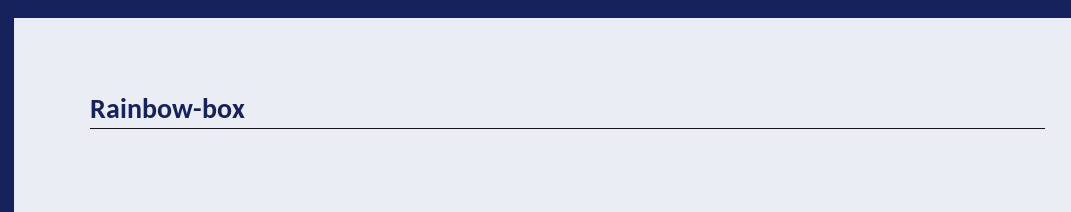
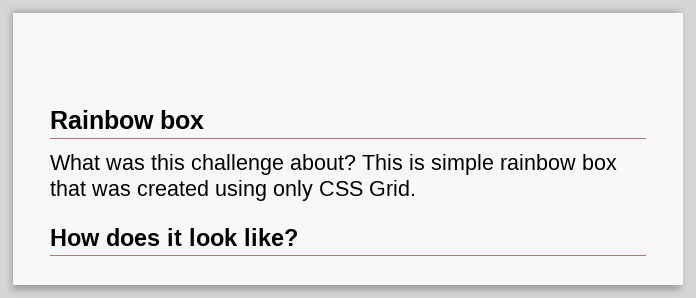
- Rainbow-box
+ Rainbow box
+ What was this challenge about? This is simple rainbow box that was created using only CSS Grid.
+ How does it look like?

